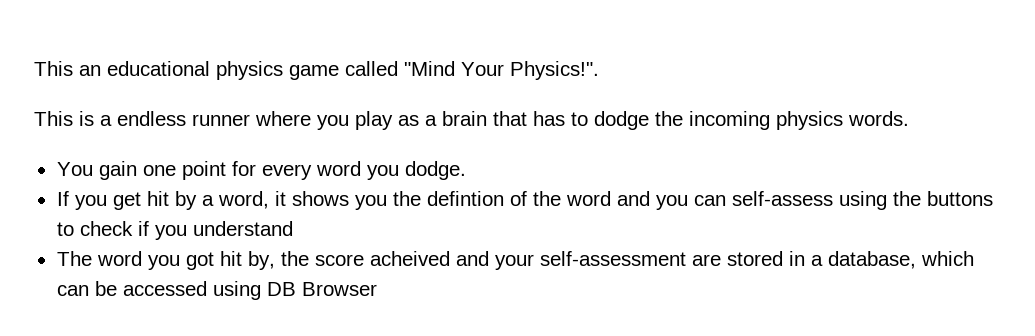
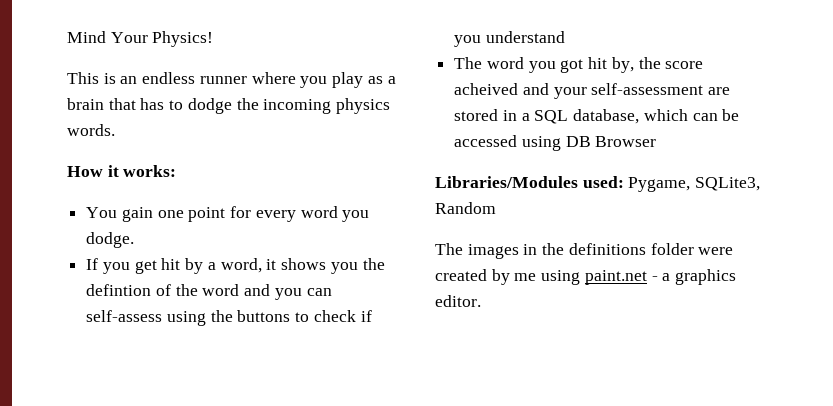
- This an educational physics game called "Mind Your Physics!".
+ Mind Your Physics!
- This is a endless runner where you play as a brain that has to dodge the incoming physics words.
+ This is an endless runner where you play as a brain that has to dodge the incoming physics words.
+ How it works:
- The word you got hit by, the score acheived and your self-assessment are stored in a database, which can be accessed using DB Browser
+ The word you got hit by, the score acheived and your self-assessment are stored in a SQL database, which can be accessed using DB Browser
+ Libraries/Modules used: Pygame, SQLite3, Random
+ The images in the definitions folder were created by me using paint.net - a graphics editor.

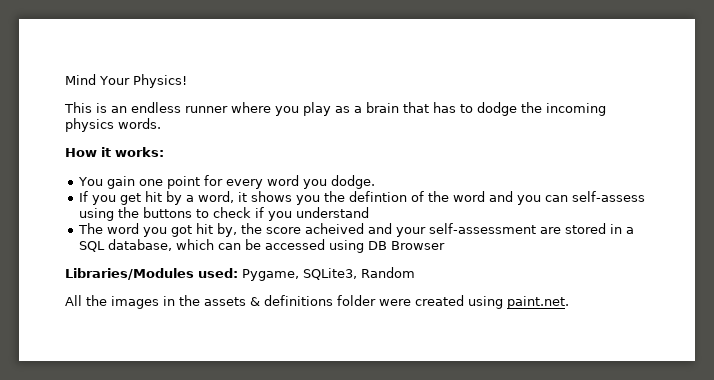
- The images in the definitions folder were created by me using paint.net - a graphics editor.
+ All the images in the assets & definitions folder were created using paint.net.

